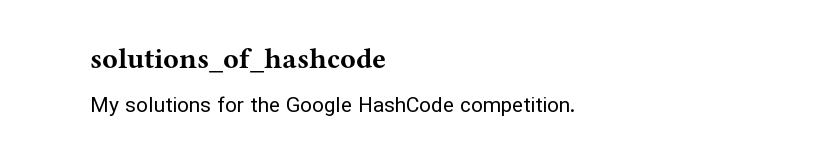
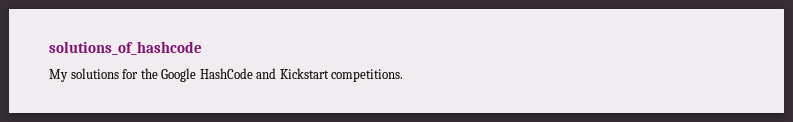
- My solutions for the Google HashCode competition.
+ My solutions for the Google HashCode and Kickstart competitions.

